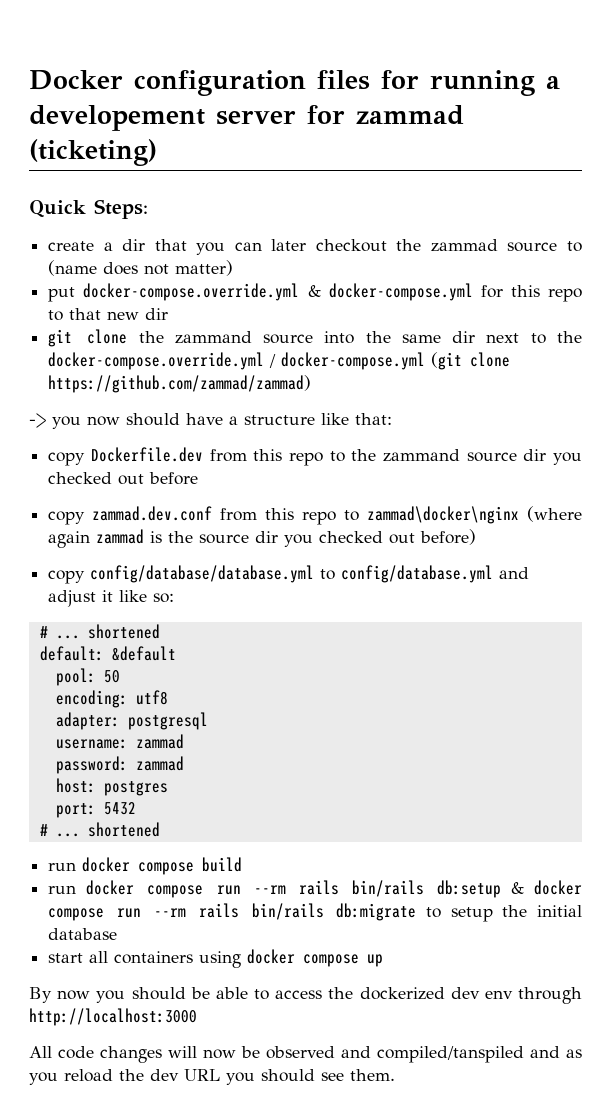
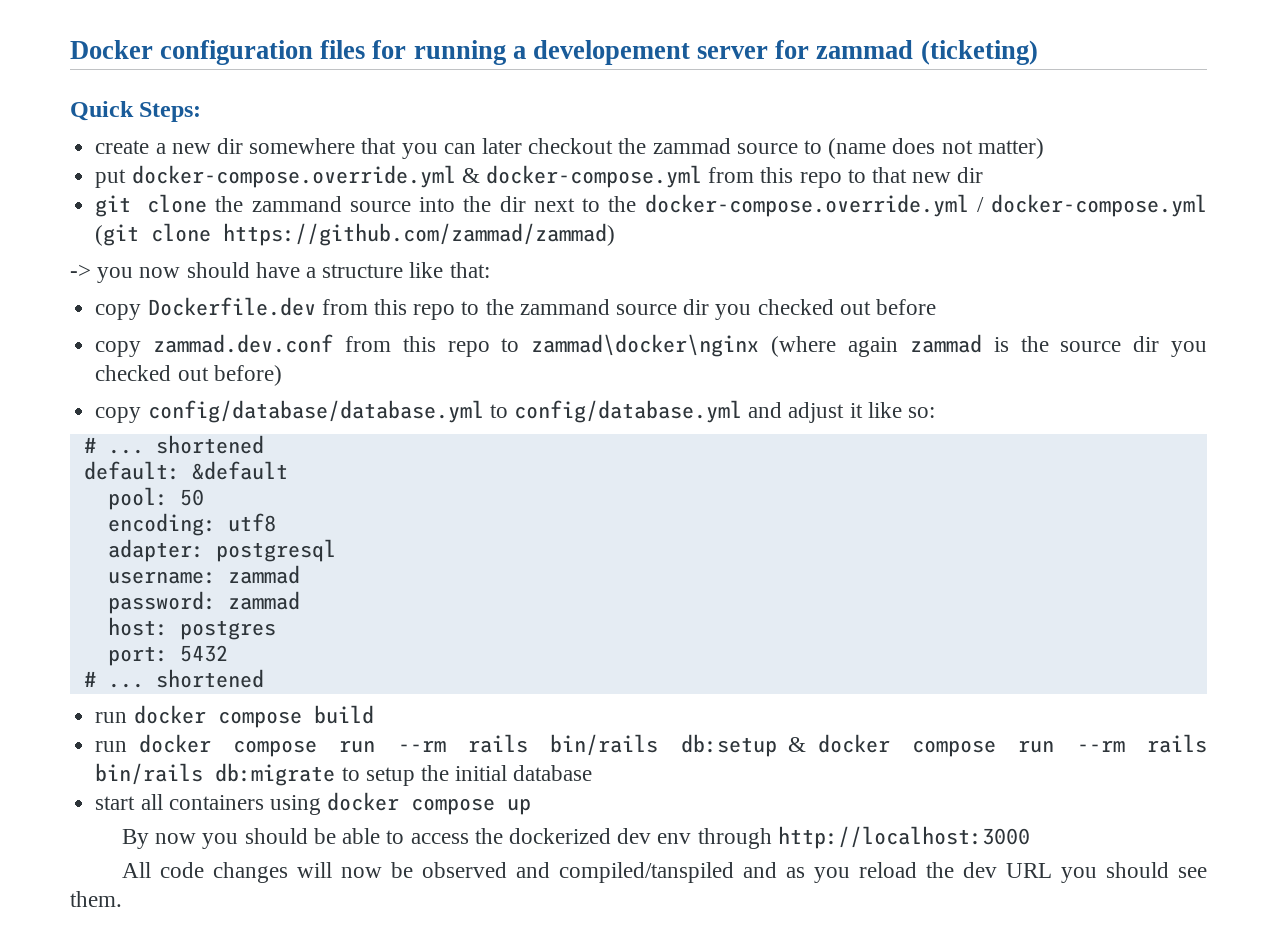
- create a dir that you can later checkout the zammad source to (name does not matter)
+ create a new dir somewhere that you can later checkout the zammad source to (name does not matter)
- put docker-compose.override.yml & docker-compose.yml for this repo to that new dir
+ put docker-compose.override.yml & docker-compose.yml from this repo to that new dir
- git clone the zammand source into the same dir next to the docker-compose.override.yml / docker-compose.yml (git clone https://github.com/zammad/zammad)
+ git clone the zammand source into the dir next to the docker-compose.override.yml / docker-compose.yml (git clone https://github.com/zammad/zammad)

